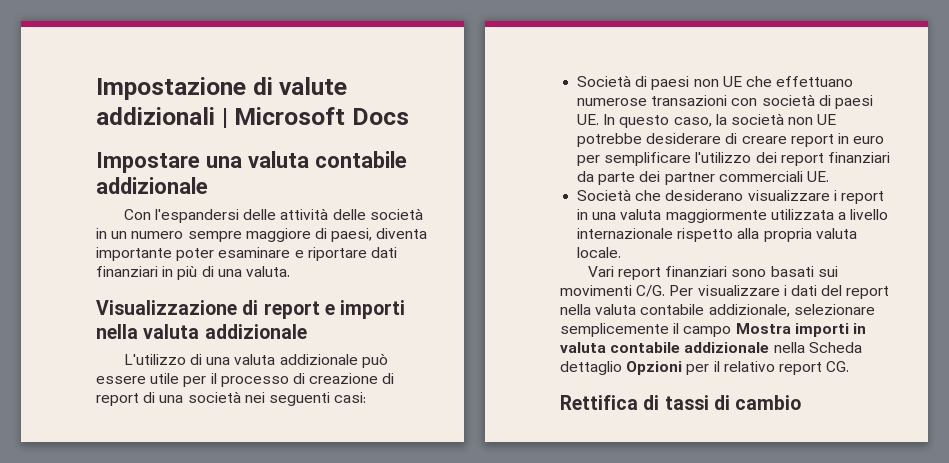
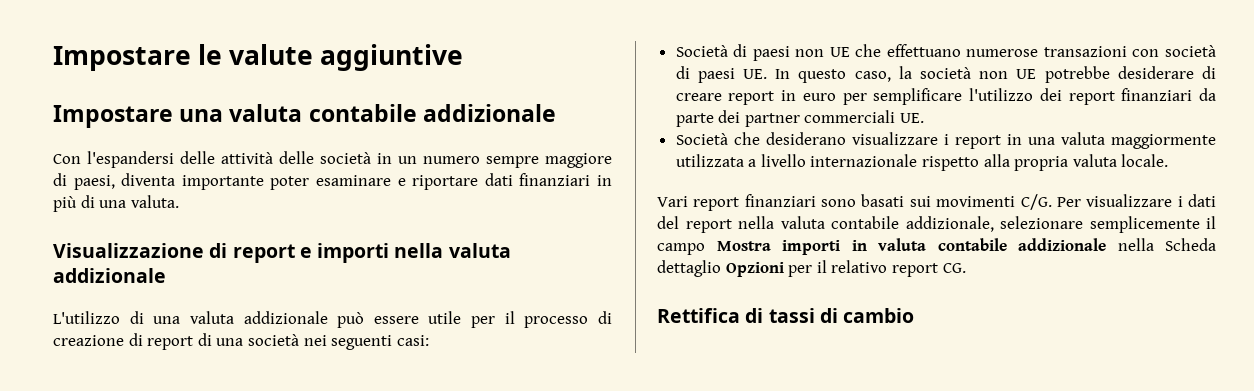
- Impostazione di valute addizionali | Microsoft Docs
+ Impostare le valute aggiuntive

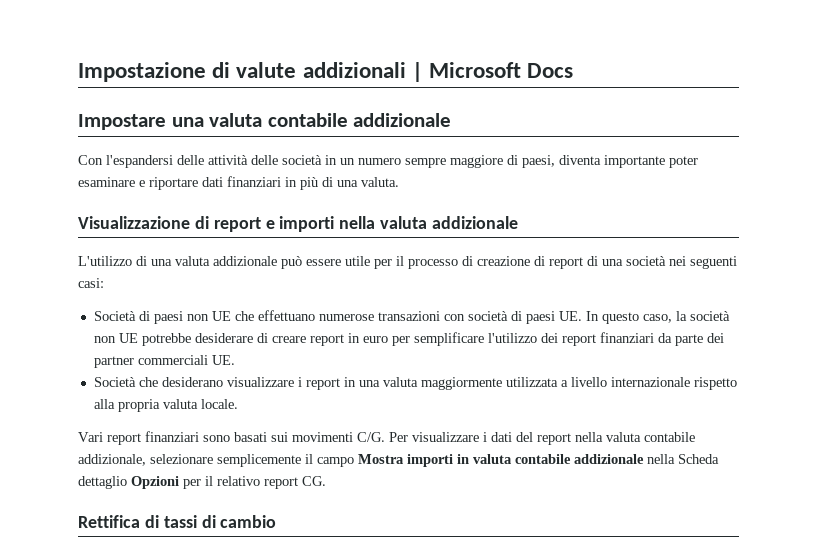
- Impostare le valute aggiuntive
+ Impostazione di valute addizionali | Microsoft Docs

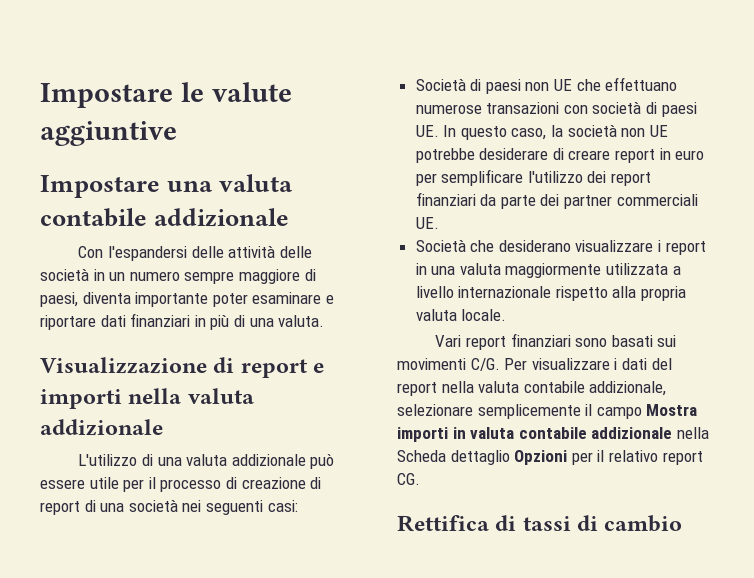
- Impostazione di valute addizionali | Microsoft Docs
+ Impostare le valute aggiuntive

